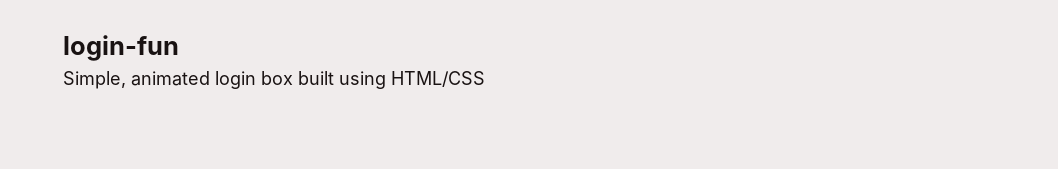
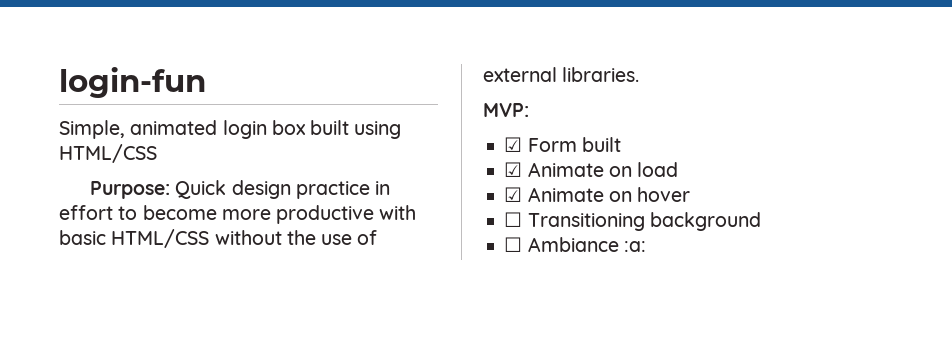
+ Purpose: Quick design practice in effort to become more productive with basic HTML/CSS without the use of external libraries.
+ MVP:
+ ☑ Form built
+ ☑ Animate on load
+ ☑ Animate on hover
+ ☐ Transitioning background
+ ☐ Ambiance :a:

